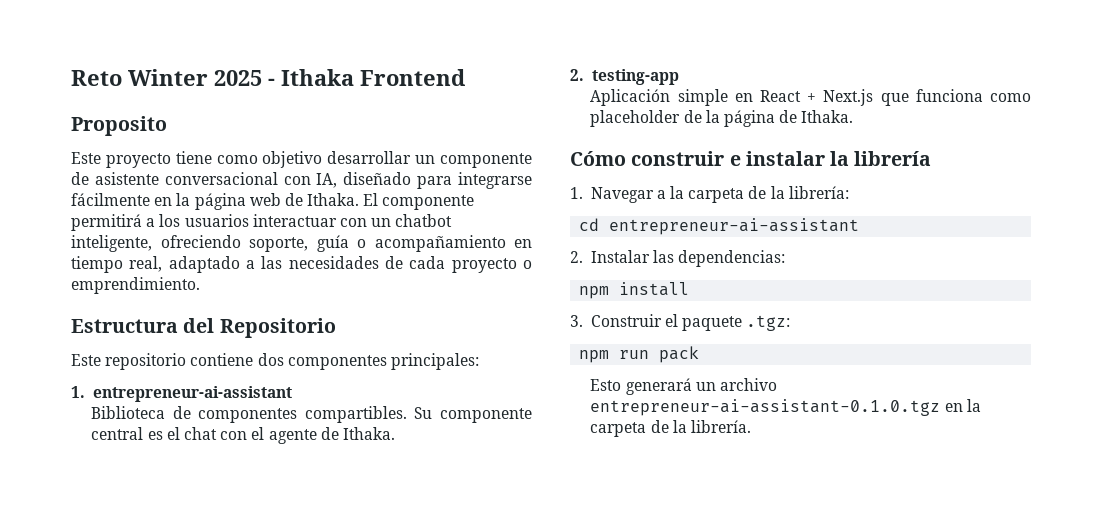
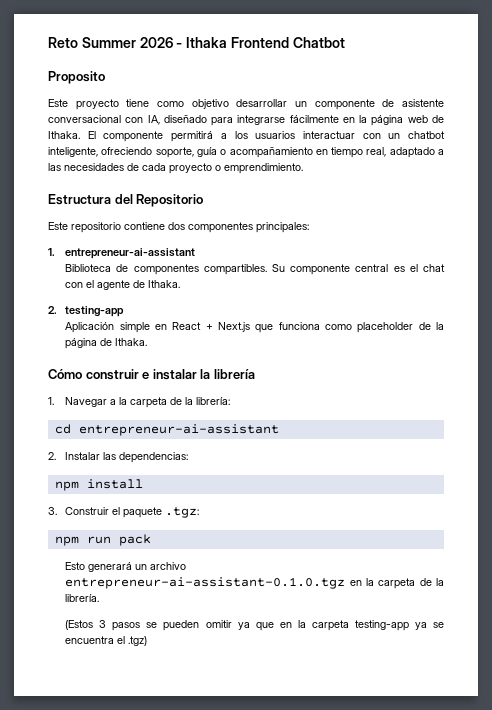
- Reto Winter 2025 - Ithaka Frontend
+ Reto Summer 2026 - Ithaka Frontend Chatbot
+ (Estos 3 pasos se pueden omitir ya que en la carpeta testing-app ya se encuentra el .tgz)

